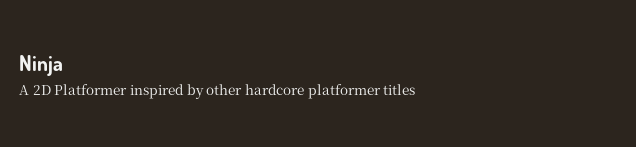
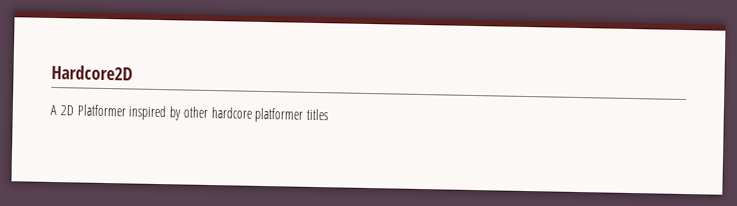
- Ninja
+ Hardcore2D

